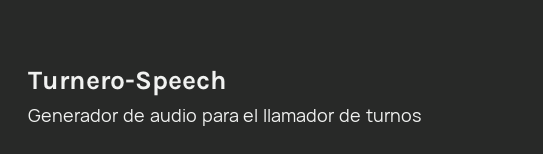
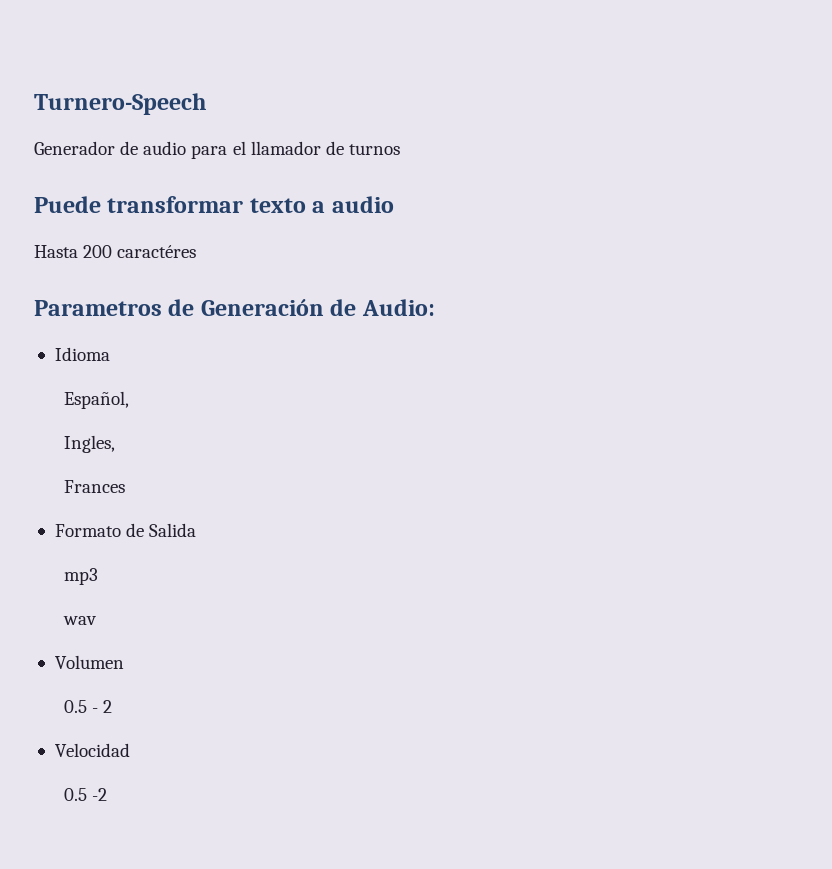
+ Puede transformar texto a audio
+ Hasta 200 caractéres
+ Parametros de Generación de Audio:
+ Idioma
+ Español,
+ Ingles,
+ Frances
+ Formato de Salida
+ mp3
+ wav
+ Volumen
+ 0.5 - 2
+ Velocidad
+ 0.5 -2

